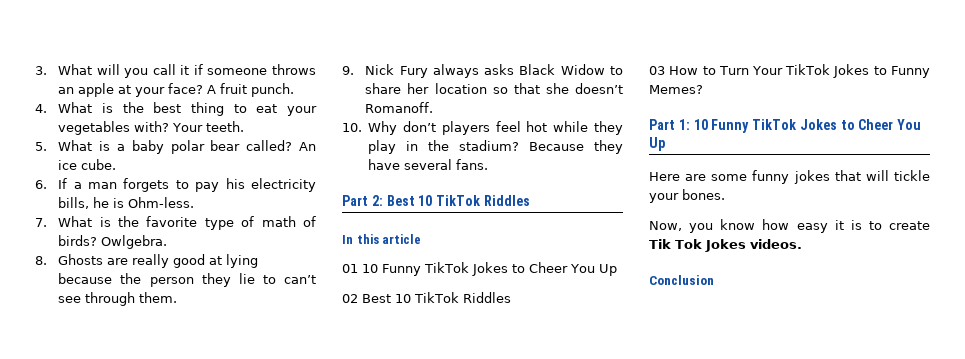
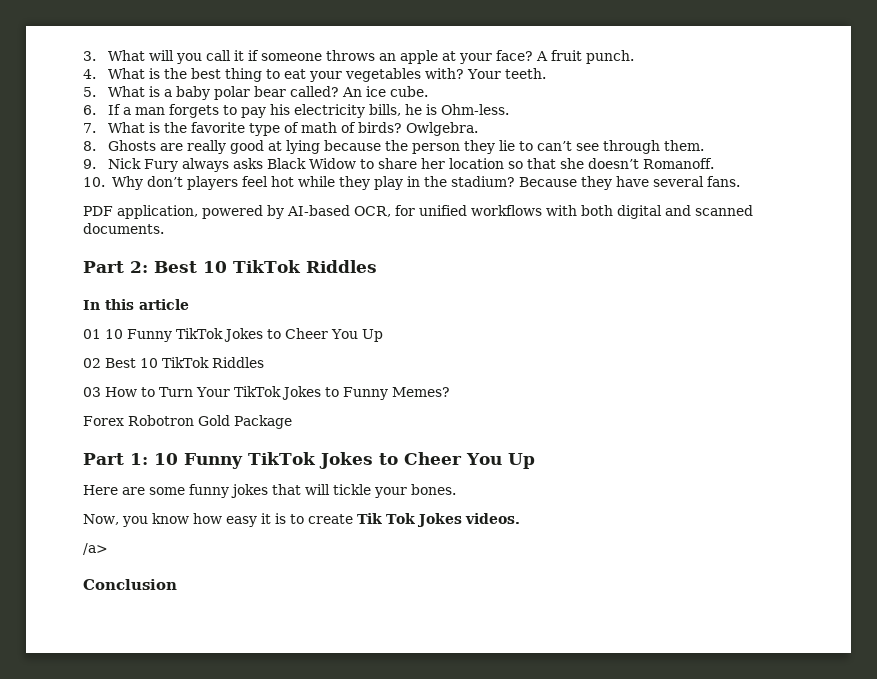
+ PDF application, powered by AI-based OCR, for unified workflows with both digital and scanned documents.
+ Forex Robotron Gold Package
+ /a>

